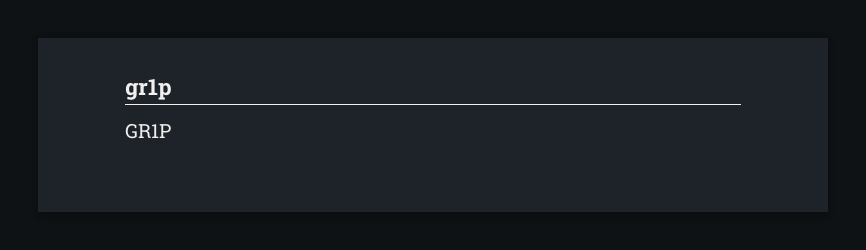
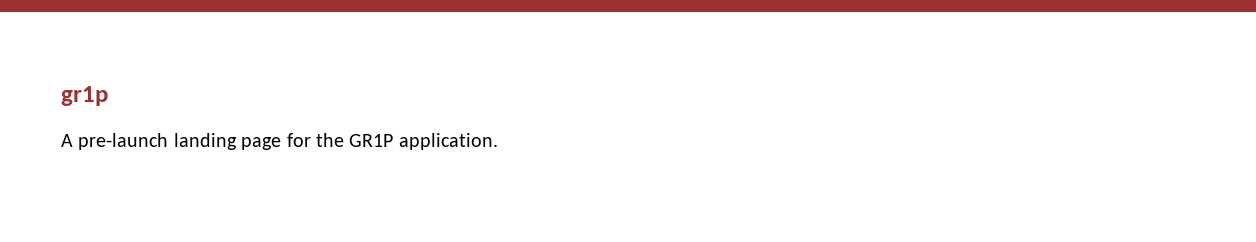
- GR1P
+ A pre-launch landing page for the GR1P application.

